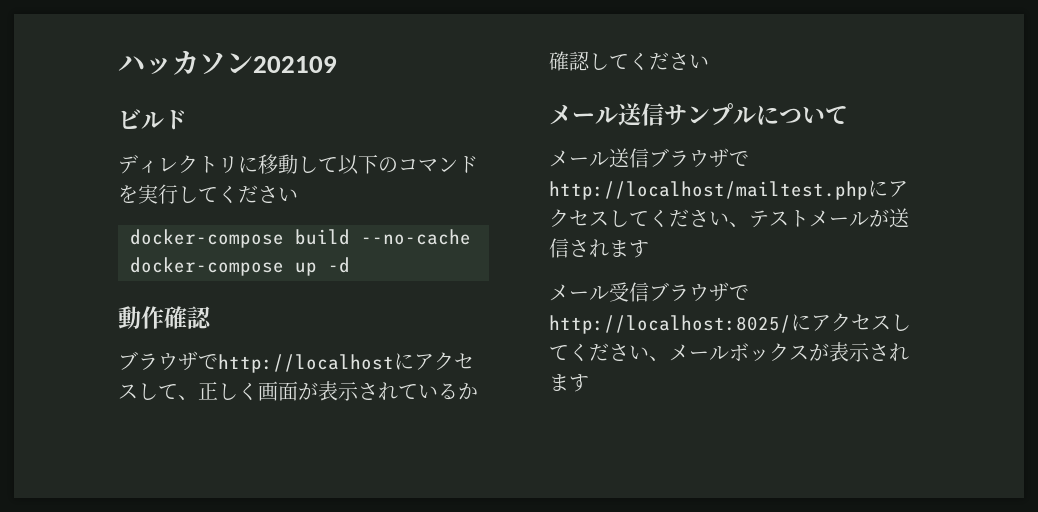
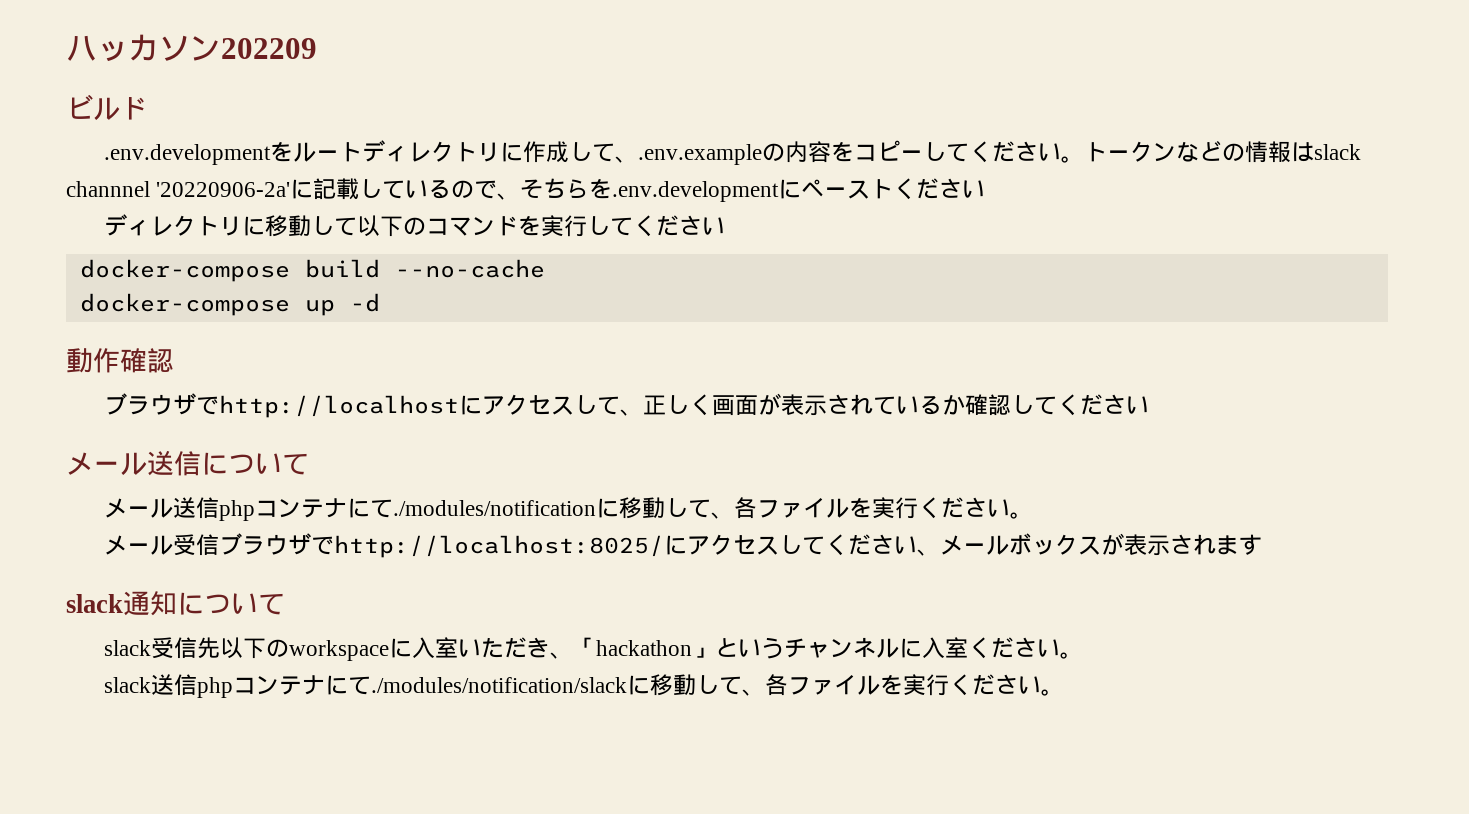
- ハッカソン202109
+ ハッカソン202209
+ .env.developmentをルートディレクトリに作成して、.env.exampleの内容をコピーしてください。トークンなどの情報はslack channnel '20220906-2a'に記載しているので、そちらを.env.developmentにペーストください
- メール送信サンプルについて
+ メール送信について
- メール送信ブラウザでhttp://localhost/mailtest.phpにアクセスしてください、テストメールが送信されます
+ メール送信phpコンテナにて./modules/notificationに移動して、各ファイルを実行ください。
+ slack通知について
+ slack受信先以下のworkspaceに入室いただき、「hackathon」というチャンネルに入室ください。
+ slack送信phpコンテナにて./modules/notification/slackに移動して、各ファイルを実行ください。

